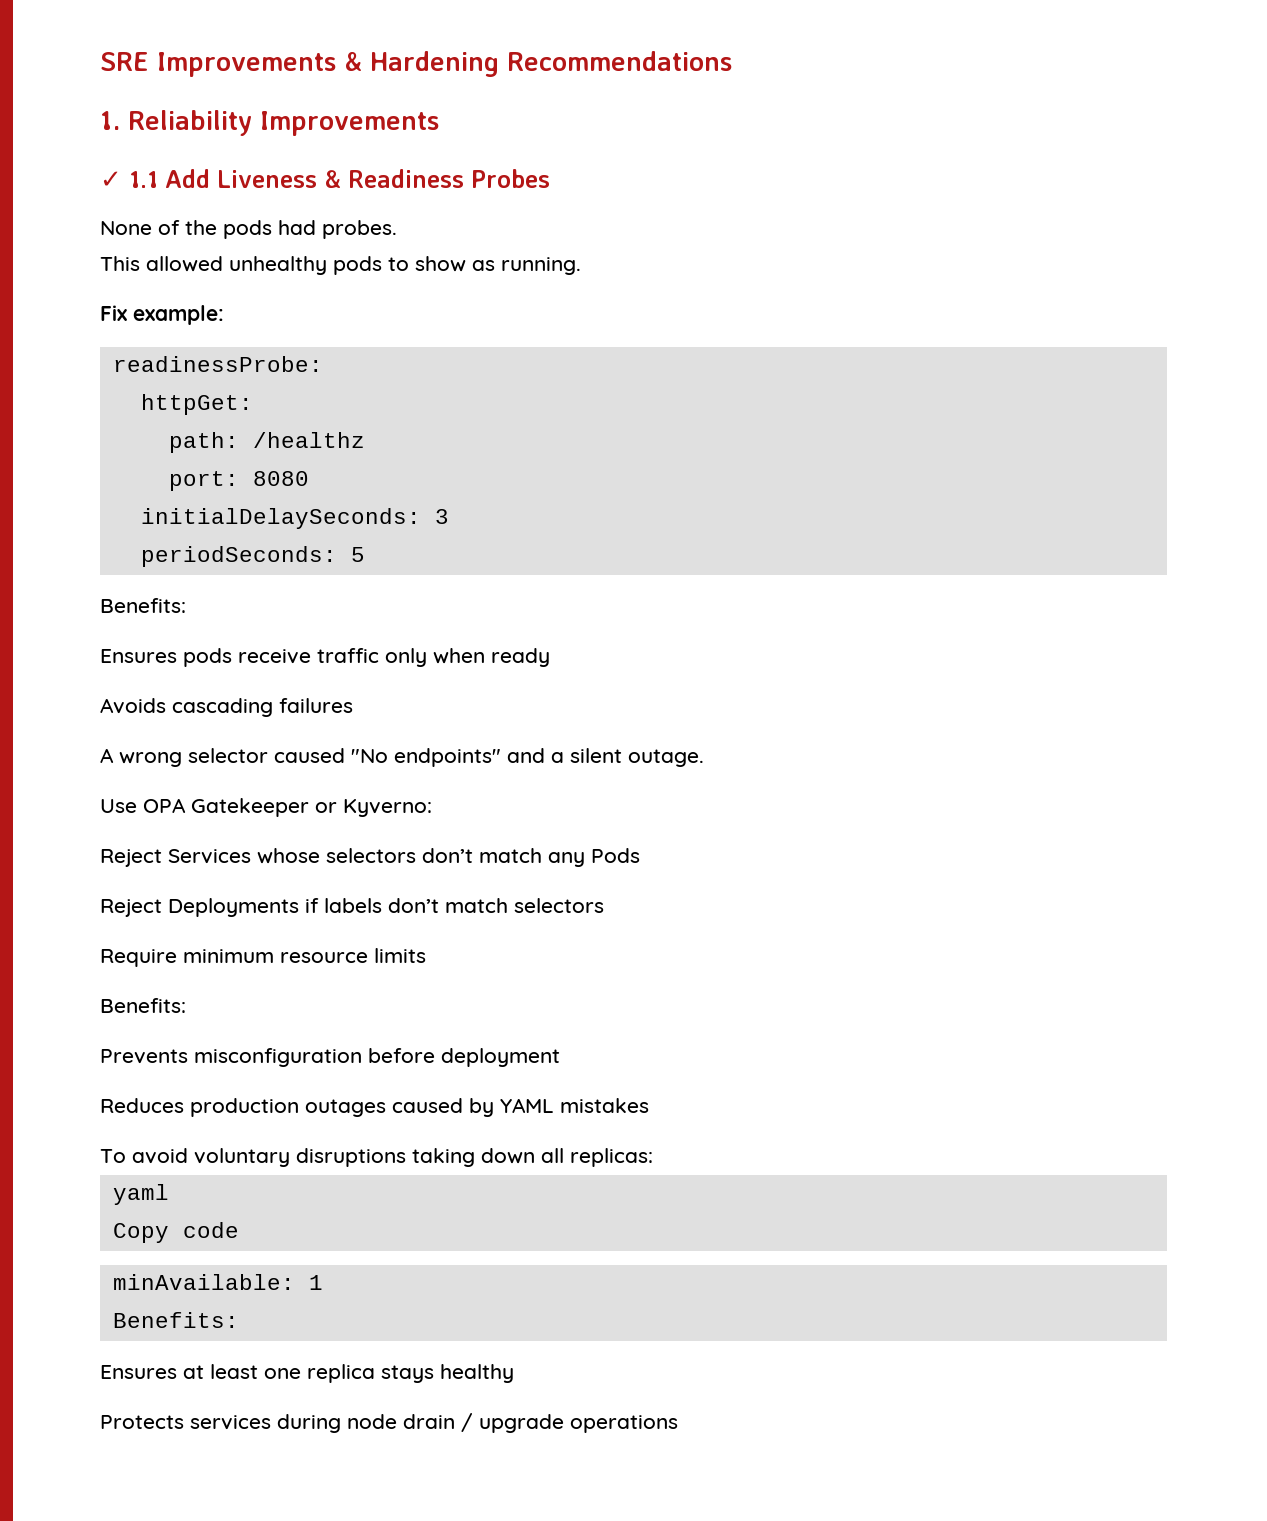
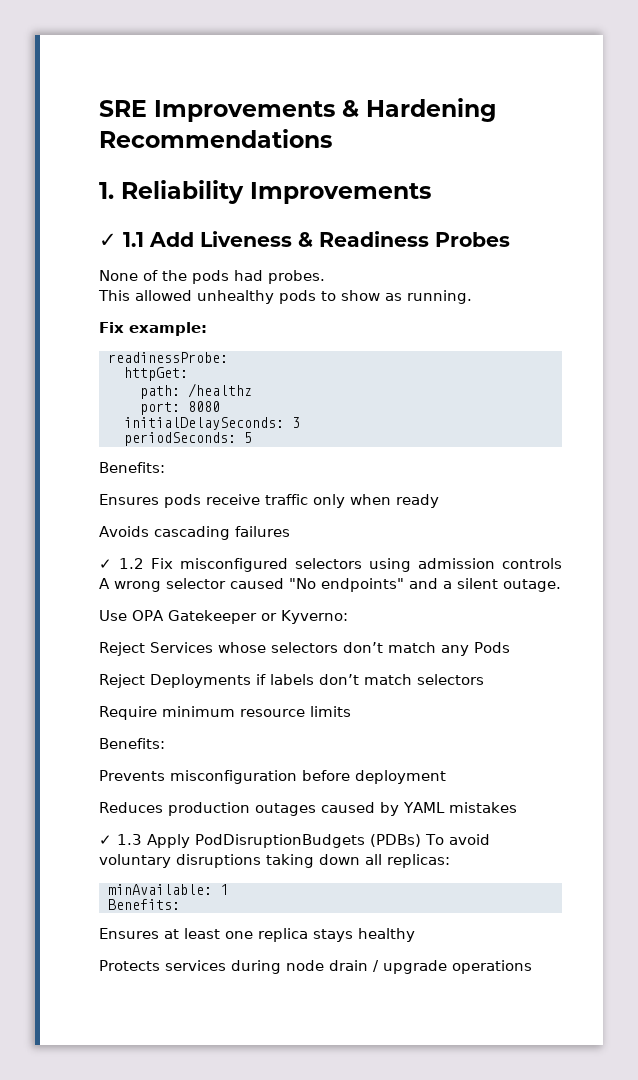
- A wrong selector caused "No endpoints" and a silent outage.
+ ✓ 1.2 Fix misconfigured selectors using admission controls A wrong selector caused "No endpoints" and a silent outage.
- To avoid voluntary disruptions taking down all replicas:
+ ✓ 1.3 Apply PodDisruptionBudgets (PDBs) To avoid voluntary disruptions taking down all replicas:
- yaml
- Copy code

